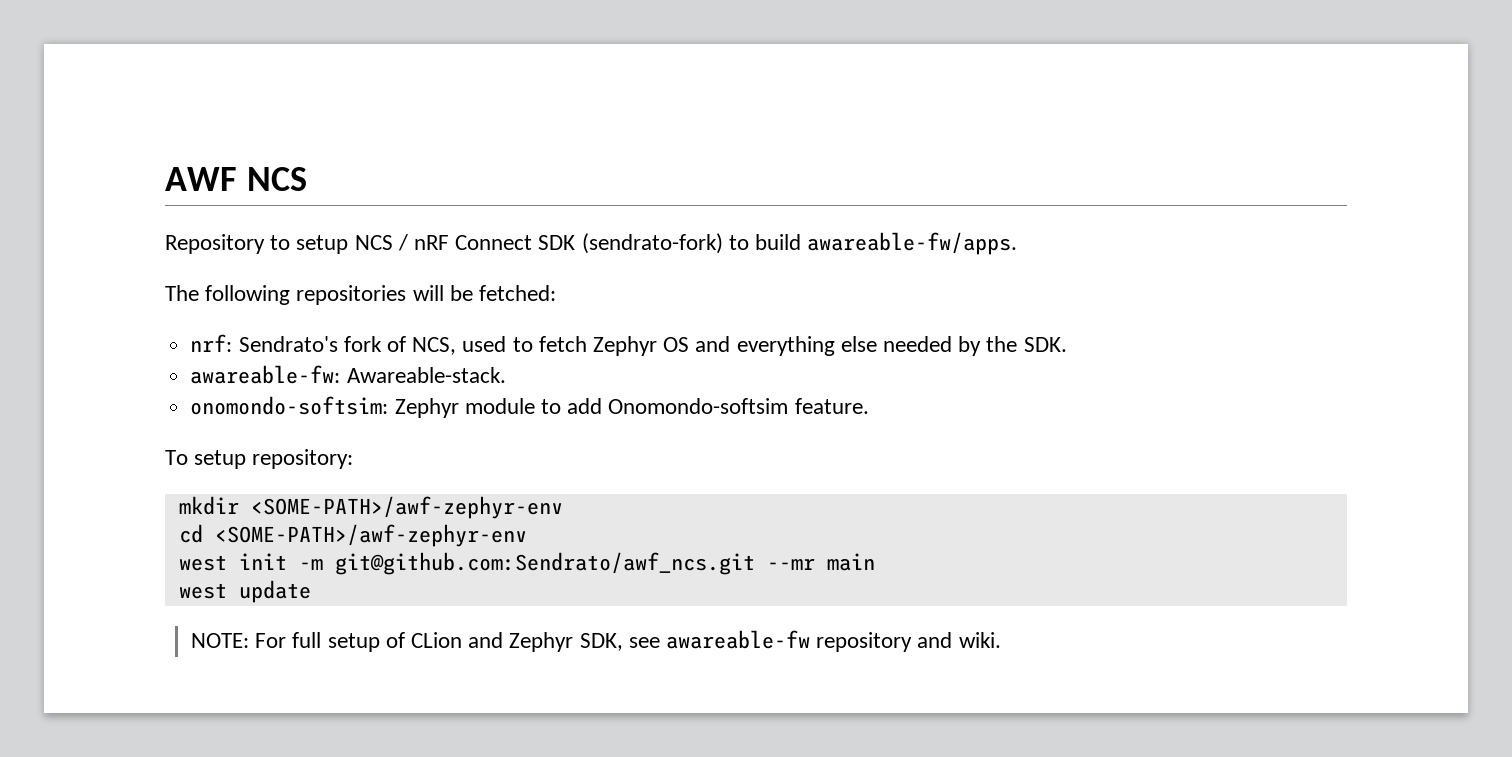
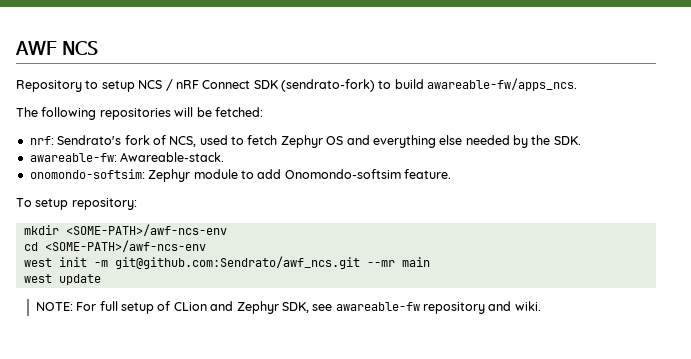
- Repository to setup NCS / nRF Connect SDK (sendrato-fork) to build awareable-fw/apps.
+ Repository to setup NCS / nRF Connect SDK (sendrato-fork) to build awareable-fw/apps_ncs.
- mkdir <SOME-PATH>/awf-zephyr-env
+ mkdir <SOME-PATH>/awf-ncs-env
- cd <SOME-PATH>/awf-zephyr-env
+ cd <SOME-PATH>/awf-ncs-env

